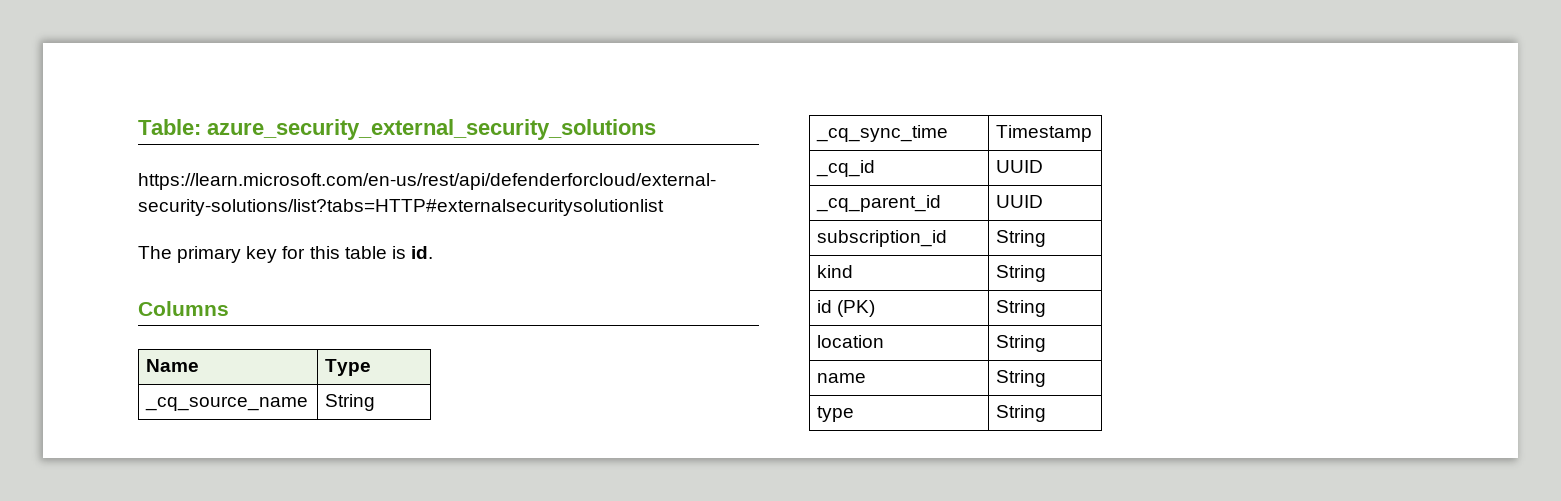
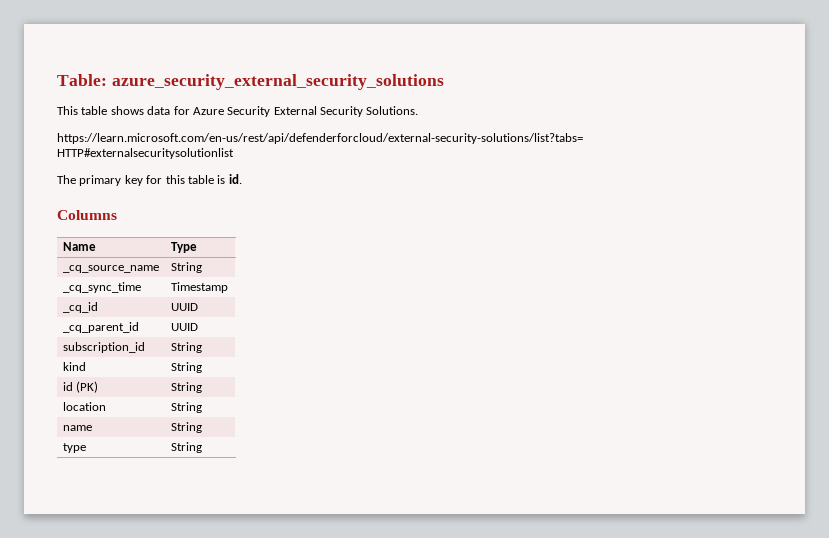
+ This table shows data for Azure Security External Security Solutions.

